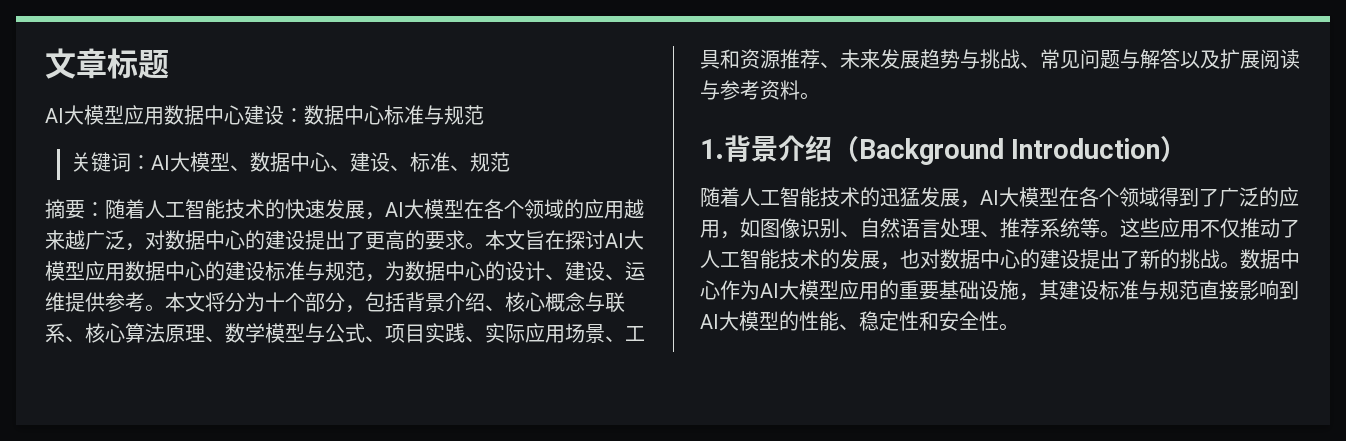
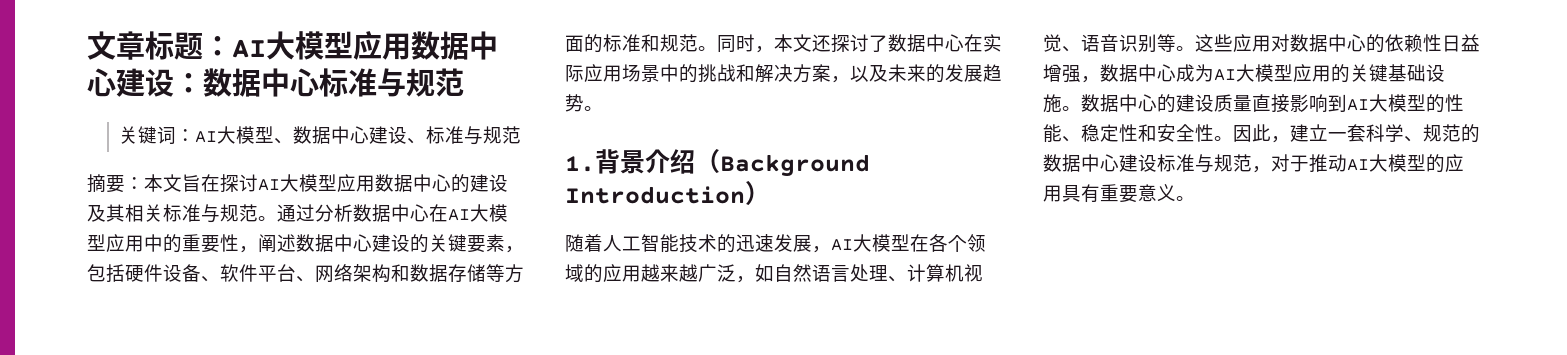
- 文章标题
- AI大模型应用数据中心建设：数据中心标准与规范
+ 文章标题：AI大模型应用数据中心建设：数据中心标准与规范
- 关键词：AI大模型、数据中心、建设、标准、规范
+ 关键词：AI大模型、数据中心建设、标准与规范
- 摘要：随着人工智能技术的快速发展，AI大模型在各个领域的应用越来越广泛，对数据中心的建设提出了更高的要求。本文旨在探讨AI大模型应用数据中心的建设标准与规范，为数据中心的设计、建设、运维提供参考。本文将分为十个部分，包括背景介绍、核心概念与联系、核心算法原理、数学模型与公式、项目实践、实际应用场景、工具和资源推荐、未来发展趋势与挑战、常见问题与解答以及扩展阅读与参考资料。
+ 摘要：本文旨在探讨AI大模型应用数据中心的建设及其相关标准与规范。通过分析数据中心在AI大模型应用中的重要性，阐述数据中心建设的关键要素，包括硬件设备、软件平台、网络架构和数据存储等方面的标准和规范。同时，本文还探讨了数据中心在实际应用场景中的挑战和解决方案，以及未来的发展趋势。
  1.背景介绍（Background Introduction）
- 随着人工智能技术的迅猛发展，AI大模型在各个领域得到了广泛的应用，如图像识别、自然语言处理、推荐系统等。这些应用不仅推动了人工智能技术的发展，也对数据中心的建设提出了新的挑战。数据中心作为AI大模型应用的重要基础设施，其建设标准与规范直接影响到AI大模型的性能、稳定性和安全性。
+ 随着人工智能技术的迅速发展，AI大模型在各个领域的应用越来越广泛，如自然语言处理、计算机视觉、语音识别等。这些应用对数据中心的依赖性日益增强，数据中心成为AI大模型应用的关键基础设施。数据中心的建设质量直接影响到AI大模型的性能、稳定性和安全性。
+ 因此，建立一套科学、规范的数据中心建设标准与规范，对于推动AI大模型的应用具有重要意义。

